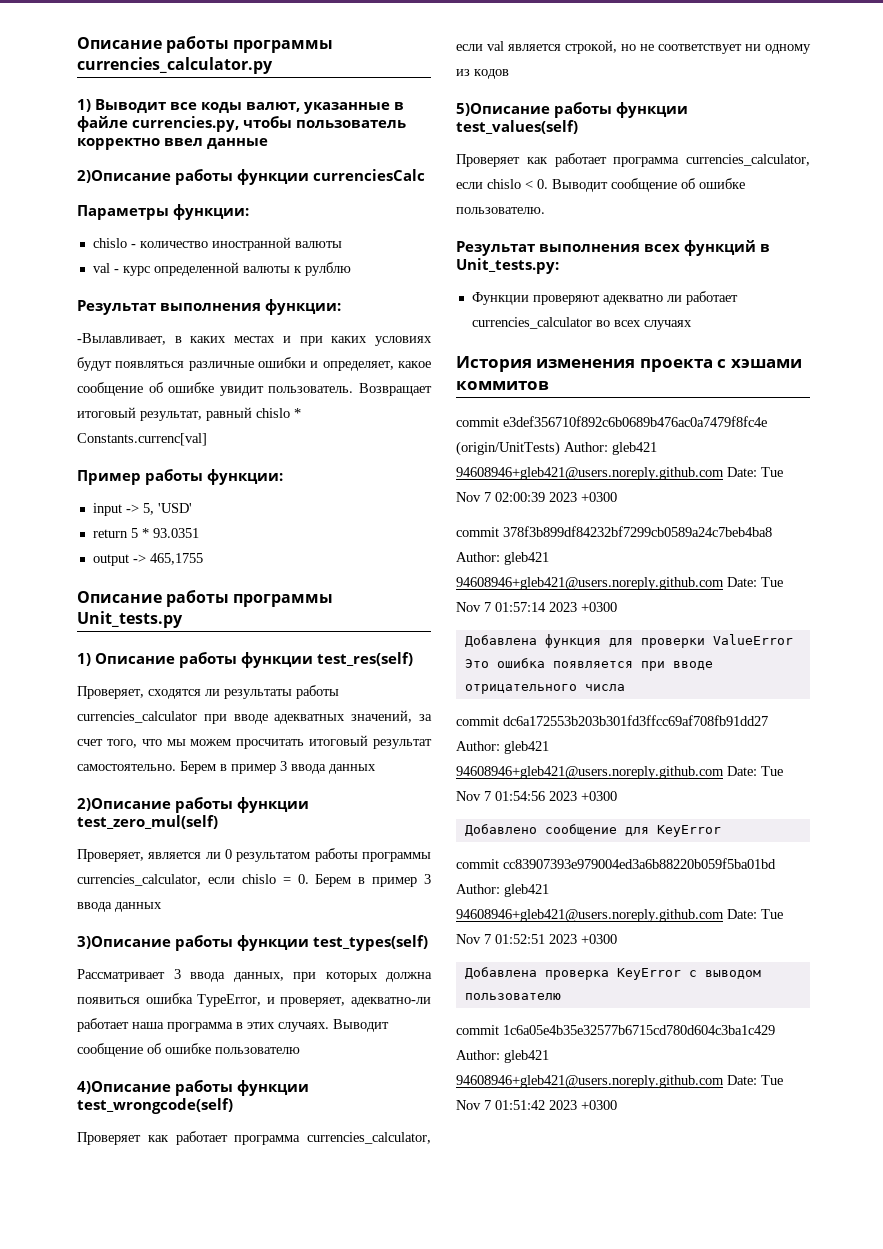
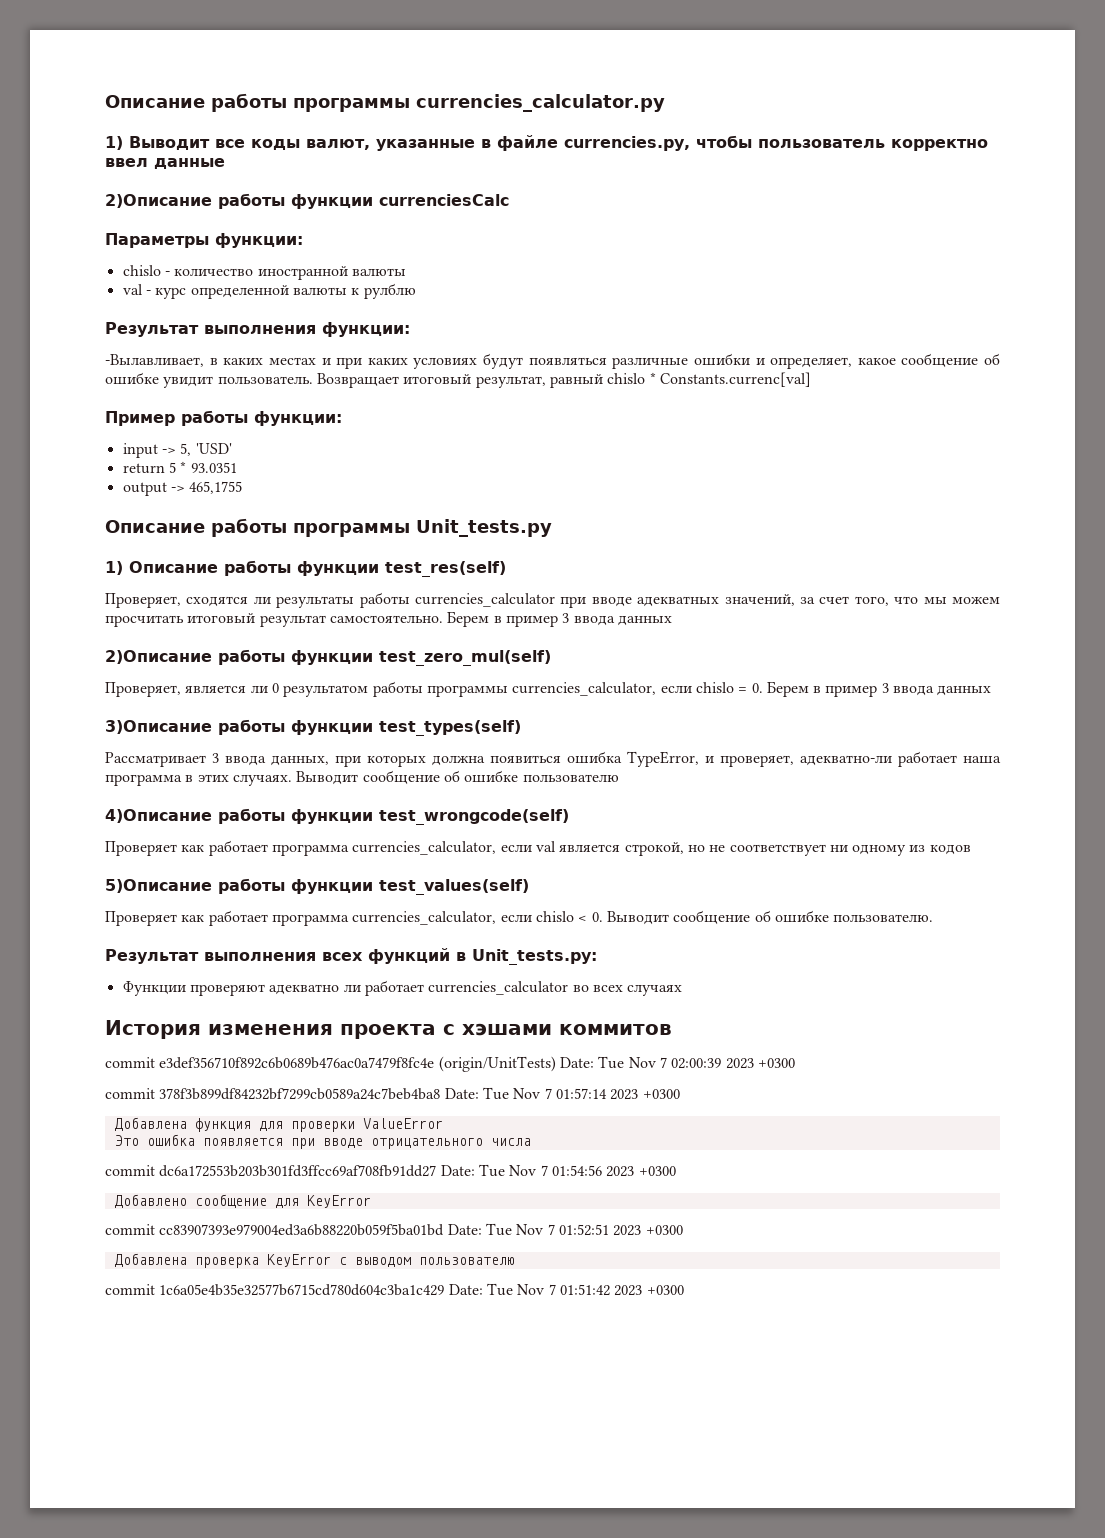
- commit e3def356710f892c6b0689b476ac0a7479f8fc4e (origin/UnitTests) Author: gleb421 94608946+gleb421@users.noreply.github.com Date: Tue Nov 7 02:00:39 2023 +0300
+ commit e3def356710f892c6b0689b476ac0a7479f8fc4e (origin/UnitTests) Date: Tue Nov 7 02:00:39 2023 +0300
- commit 378f3b899df84232bf7299cb0589a24c7beb4ba8 Author: gleb421 94608946+gleb421@users.noreply.github.com Date: Tue Nov 7 01:57:14 2023 +0300
+ commit 378f3b899df84232bf7299cb0589a24c7beb4ba8 Date: Tue Nov 7 01:57:14 2023 +0300
- commit dc6a172553b203b301fd3ffcc69af708fb91dd27 Author: gleb421 94608946+gleb421@users.noreply.github.com Date: Tue Nov 7 01:54:56 2023 +0300
+ commit dc6a172553b203b301fd3ffcc69af708fb91dd27 Date: Tue Nov 7 01:54:56 2023 +0300
- commit cc83907393e979004ed3a6b88220b059f5ba01bd Author: gleb421 94608946+gleb421@users.noreply.github.com Date: Tue Nov 7 01:52:51 2023 +0300
+ commit cc83907393e979004ed3a6b88220b059f5ba01bd Date: Tue Nov 7 01:52:51 2023 +0300
- commit 1c6a05e4b35e32577b6715cd780d604c3ba1c429 Author: gleb421 94608946+gleb421@users.noreply.github.com Date: Tue Nov 7 01:51:42 2023 +0300
+ commit 1c6a05e4b35e32577b6715cd780d604c3ba1c429 Date: Tue Nov 7 01:51:42 2023 +0300

